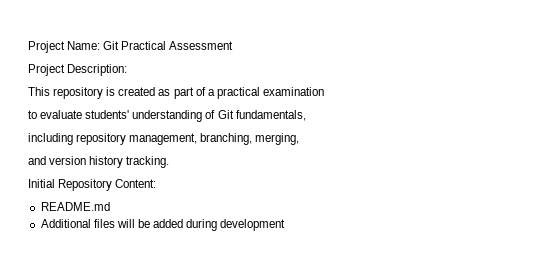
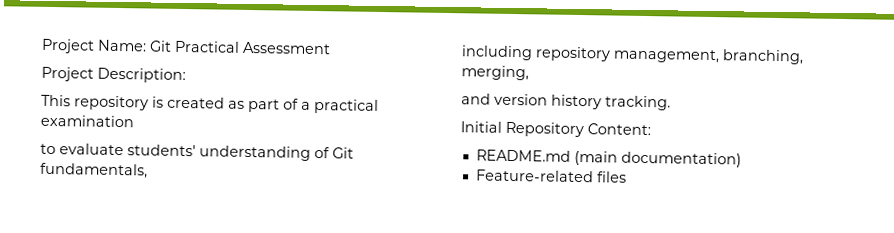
- README.md
- Additional files will be added during development
+ README.md (main documentation)
+ Feature-related files

